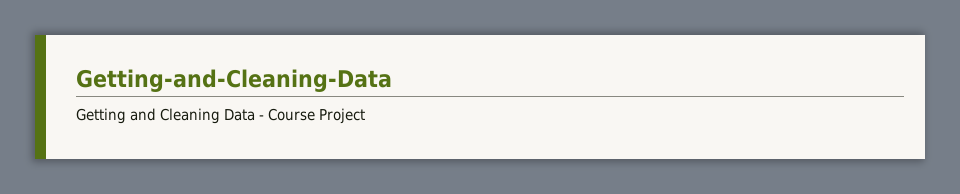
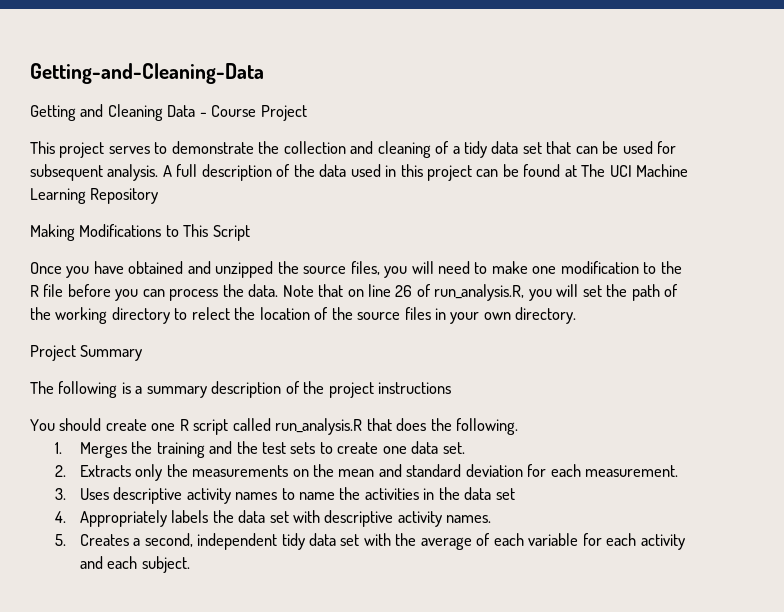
+ This project serves to demonstrate the collection and cleaning of a tidy data set that can be used for subsequent analysis. A full description of the data used in this project can be found at The UCI Machine Learning Repository
+ Making Modifications to This Script
+ Once you have obtained and unzipped the source files, you will need to make one modification to the R file before you can process the data. Note that on line 26 of run_analysis.R, you will set the path of the working directory to relect the location of the source files in your own directory.
+ Project Summary
+ The following is a summary description of the project instructions
+ You should create one R script called run_analysis.R that does the following.
+ 1. Merges the training and the test sets to create one data set.
+ 2. Extracts only the measurements on the mean and standard deviation for each measurement.
+ 3. Uses descriptive activity names to name the activities in the data set
+ 4. Appropriately labels the data set with descriptive activity names.
+ 5. Creates a second, independent tidy data set with the average of each variable for each activity and each subject.

